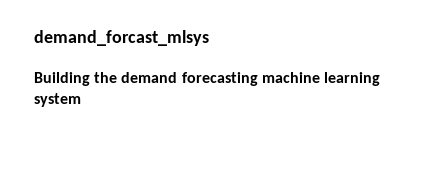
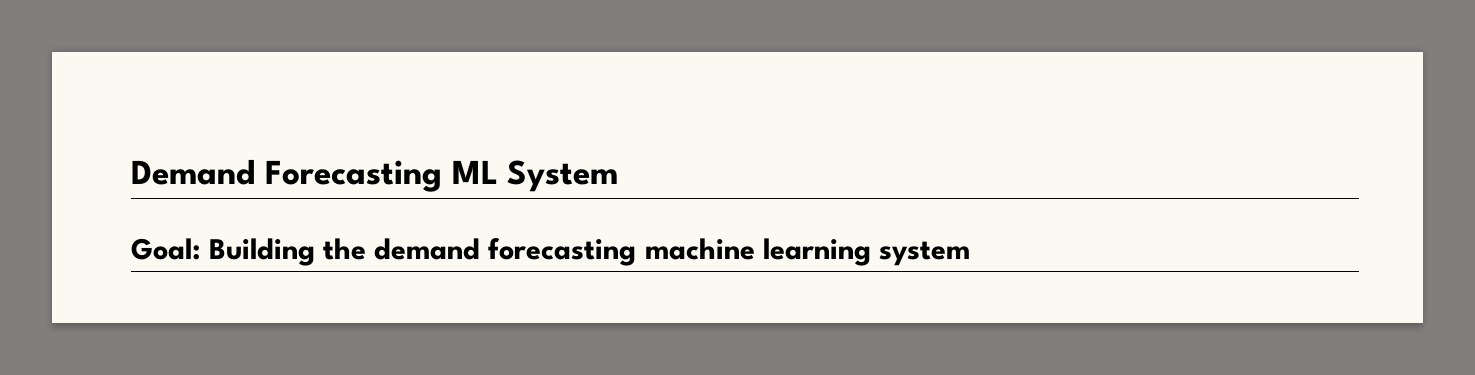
- demand_forcast_mlsys
- Building the demand forecasting machine learning system
+ Demand Forecasting ML System
+ Goal: Building the demand forecasting machine learning system

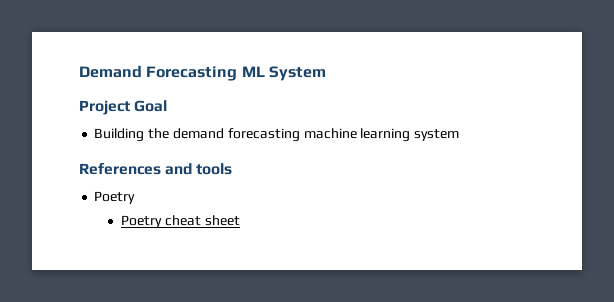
- Goal: Building the demand forecasting machine learning system
+ Project Goal
+ Building the demand forecasting machine learning system
+ References and tools
+ Poetry
+ Poetry cheat sheet

